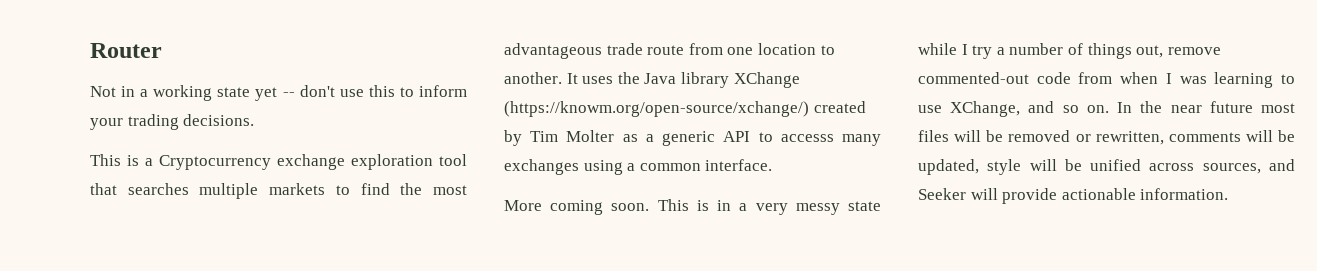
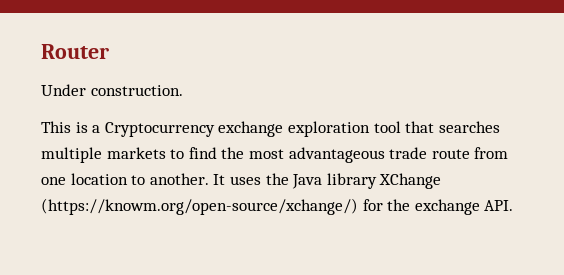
- Not in a working state yet -- don't use this to inform your trading decisions.
+ Under construction.
- It uses the Java library XChange (https://knowm.org/open-source/xchange/) created by Tim Molter as a generic API to accesss many exchanges using a common interface.
- More coming soon. This is in a very messy state while I try a number of things out, remove commented-out code from when I was learning to use XChange, and so on. In the near future most files will be removed or rewritten, comments will be updated, style will be unified across sources, and Seeker will provide actionable information.
+ It uses the Java library XChange (https://knowm.org/open-source/xchange/) for the exchange API.

